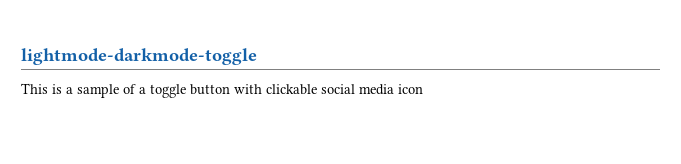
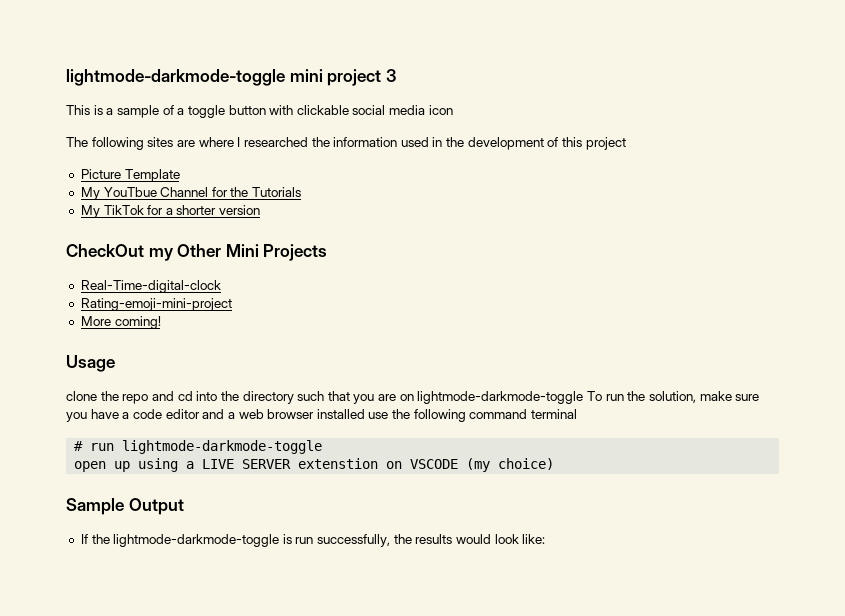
- lightmode-darkmode-toggle
+ lightmode-darkmode-toggle mini project 3
+ The following sites are where I researched the information used in the development of this project
+ Picture Template
+ My YouTbue Channel for the Tutorials
+ My TikTok for a shorter version
+ CheckOut my Other Mini Projects
+ Real-Time-digital-clock
+ Rating-emoji-mini-project
+ More coming!
+ Usage
+ clone the repo and cd into the directory such that you are on lightmode-darkmode-toggle To run the solution, make sure you have a code editor and a web browser installed use the following command terminal
+ # run lightmode-darkmode-toggle
+ open up using a LIVE SERVER extenstion on VSCODE (my choice)
+ Sample Output
+ If the lightmode-darkmode-toggle is run successfully, the results would look like:

